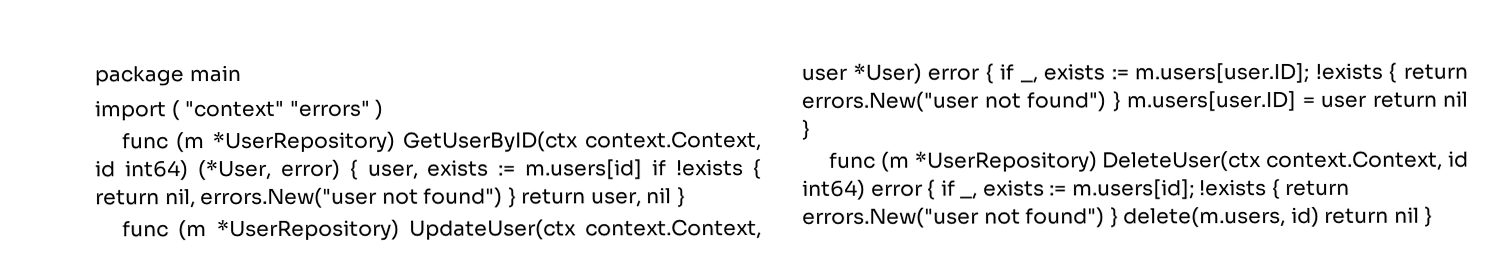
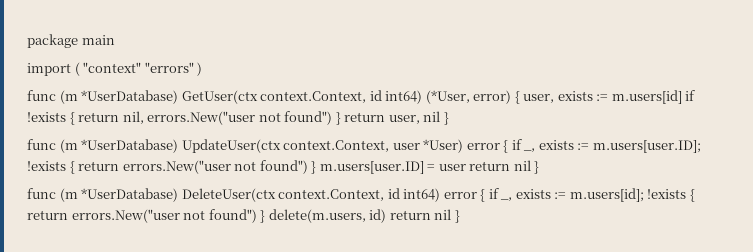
- func (m *UserRepository) GetUserByID(ctx context.Context, id int64) (*User, error) { user, exists := m.users[id] if !exists { return nil, errors.New("user not found") } return user, nil }
+ func (m *UserDatabase) GetUser(ctx context.Context, id int64) (*User, error) { user, exists := m.users[id] if !exists { return nil, errors.New("user not found") } return user, nil }
- func (m *UserRepository) UpdateUser(ctx context.Context, user *User) error { if _, exists := m.users[user.ID]; !exists { return errors.New("user not found") } m.users[user.ID] = user return nil }
+ func (m *UserDatabase) UpdateUser(ctx context.Context, user *User) error { if _, exists := m.users[user.ID]; !exists { return errors.New("user not found") } m.users[user.ID] = user return nil }
- func (m *UserRepository) DeleteUser(ctx context.Context, id int64) error { if _, exists := m.users[id]; !exists { return errors.New("user not found") } delete(m.users, id) return nil }
+ func (m *UserDatabase) DeleteUser(ctx context.Context, id int64) error { if _, exists := m.users[id]; !exists { return errors.New("user not found") } delete(m.users, id) return nil }

